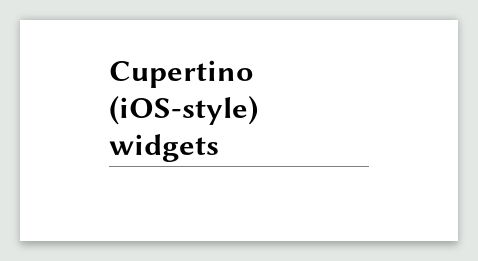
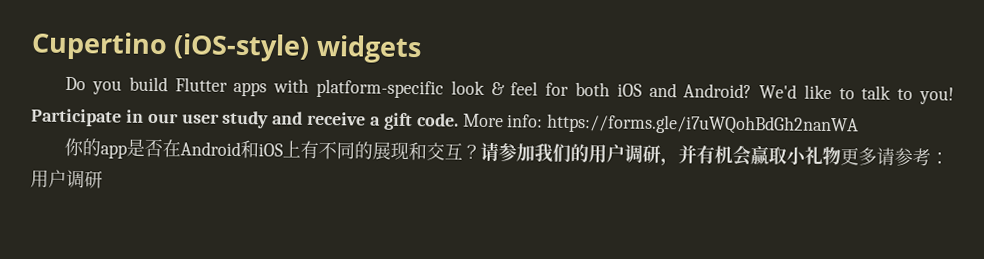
+ Do you build Flutter apps with platform-specific look & feel for both iOS and Android? We'd like to talk to you! Participate in our user study and receive a gift code. More info: https://forms.gle/i7uWQohBdGh2nanWA
+ 你的app是否在Android和iOS上有不同的展现和交互？请参加我们的用户调研，并有机会赢取小礼物更多请参考：用户调研

